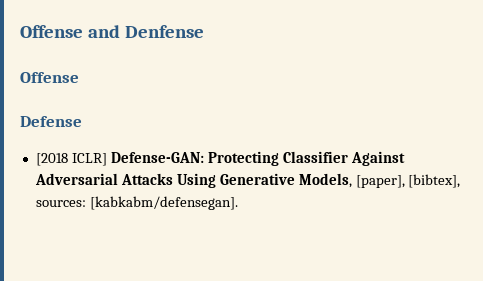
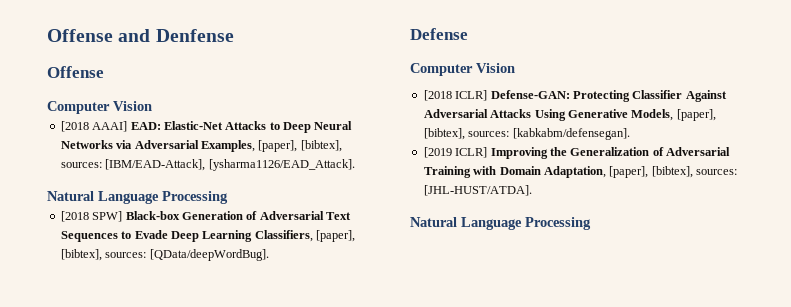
  Offense and Denfense
  Offense
+ Computer Vision
+ [2018 AAAI] EAD: Elastic-Net Attacks to Deep Neural Networks via Adversarial Examples, [paper], [bibtex], sources: [IBM/EAD-Attack], [ysharma1126/EAD_Attack].
+ Natural Language Processing
+ [2018 SPW] Black-box Generation of Adversarial Text Sequences to Evade Deep Learning Classifiers, [paper], [bibtex], sources: [QData/deepWordBug].
  Defense
+ Computer Vision
+ [2019 ICLR] Improving the Generalization of Adversarial Training with Domain Adaptation, [paper], [bibtex], sources: [JHL-HUST/ATDA].
+ Natural Language Processing

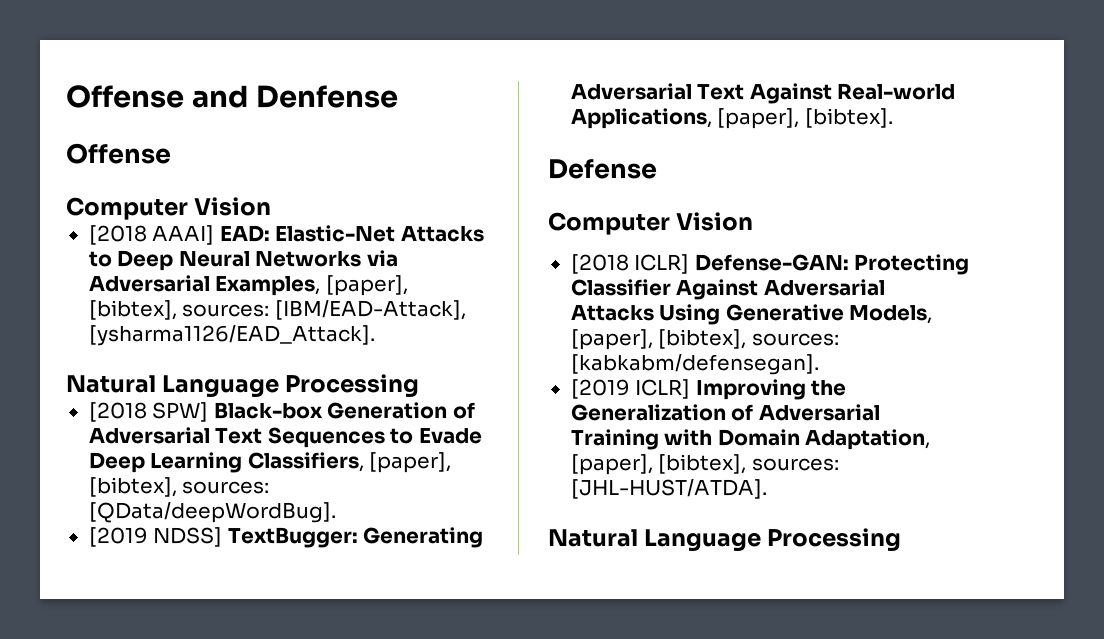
+ [2019 NDSS] TextBugger: Generating Adversarial Text Against Real-world Applications, [paper], [bibtex].

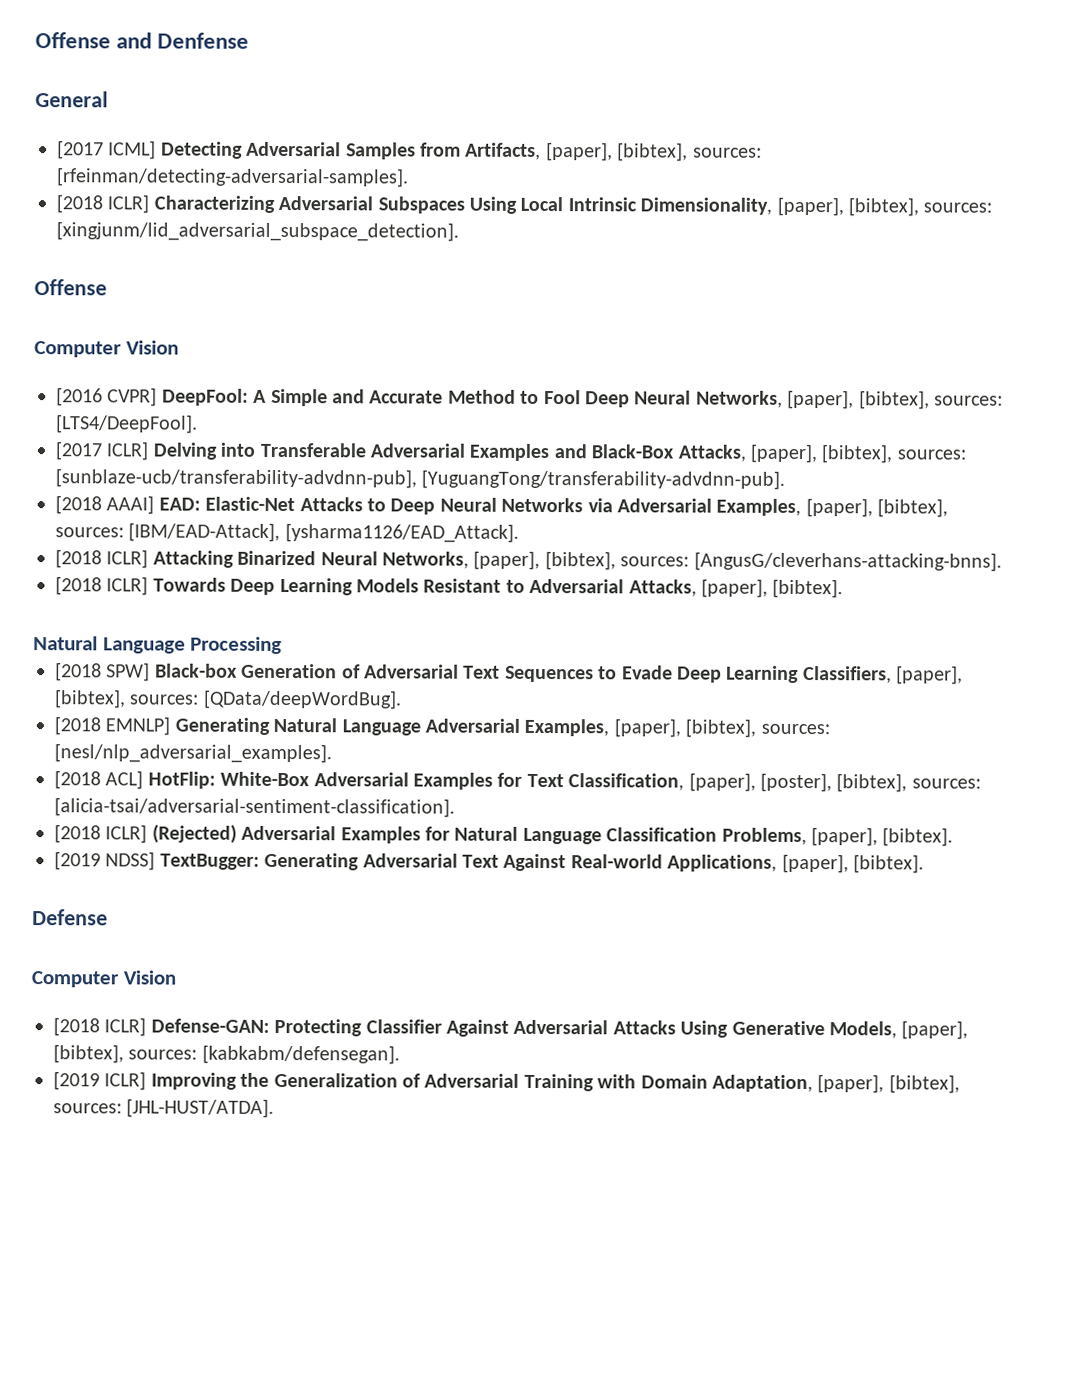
  Offense and Denfense
+ General
+ [2017 ICML] Detecting Adversarial Samples from Artifacts, [paper], [bibtex], sources: [rfeinman/detecting-adversarial-samples].
+ [2018 ICLR] Characterizing Adversarial Subspaces Using Local Intrinsic Dimensionality, [paper], [bibtex], sources: [xingjunm/lid_adversarial_subspace_detection].
  Offense
  Computer Vision
+ [2016 CVPR] DeepFool: A Simple and Accurate Method to Fool Deep Neural Networks, [paper], [bibtex], sources: [LTS4/DeepFool].
+ [2017 ICLR] Delving into Transferable Adversarial Examples and Black-Box Attacks, [paper], [bibtex], sources: [sunblaze-ucb/transferability-advdnn-pub], [YuguangTong/transferability-advdnn-pub].
+ [2018 ICLR] Attacking Binarized Neural Networks, [paper], [bibtex], sources: [AngusG/cleverhans-attacking-bnns].
+ [2018 ICLR] Towards Deep Learning Models Resistant to Adversarial Attacks, [paper], [bibtex].
+ [2018 EMNLP] Generating Natural Language Adversarial Examples, [paper], [bibtex], sources: [nesl/nlp_adversarial_examples].
+ [2018 ACL] HotFlip: White-Box Adversarial Examples for Text Classification, [paper], [poster], [bibtex], sources: [alicia-tsai/adversarial-sentiment-classification].
+ [2018 ICLR] (Rejected) Adversarial Examples for Natural Language Classification Problems, [paper], [bibtex].
  [2019 ICLR] Improving the Generalization of Adversarial Training with Domain Adaptation, [paper], [bibtex], sources: [JHL-HUST/ATDA].
- Natural Language Processing

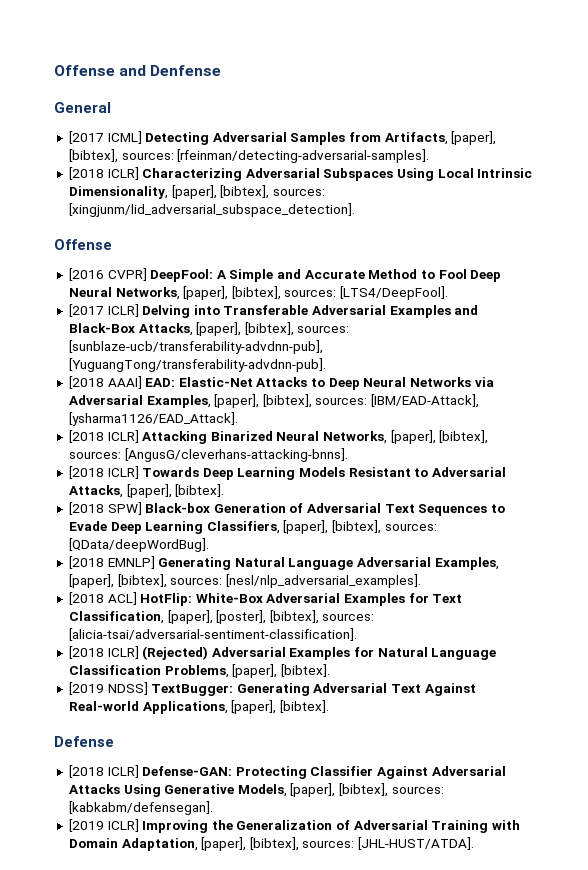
  [2018 ICLR] Characterizing Adversarial Subspaces Using Local Intrinsic Dimensionality, [paper], [bibtex], sources: [xingjunm/lid_adversarial_subspace_detection].
  Offense
- Computer Vision
- Natural Language Processing
  Defense
- Computer Vision

